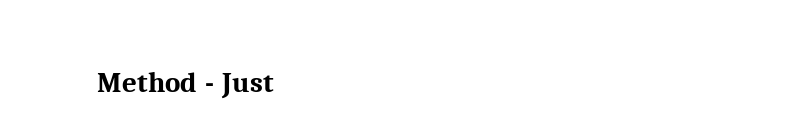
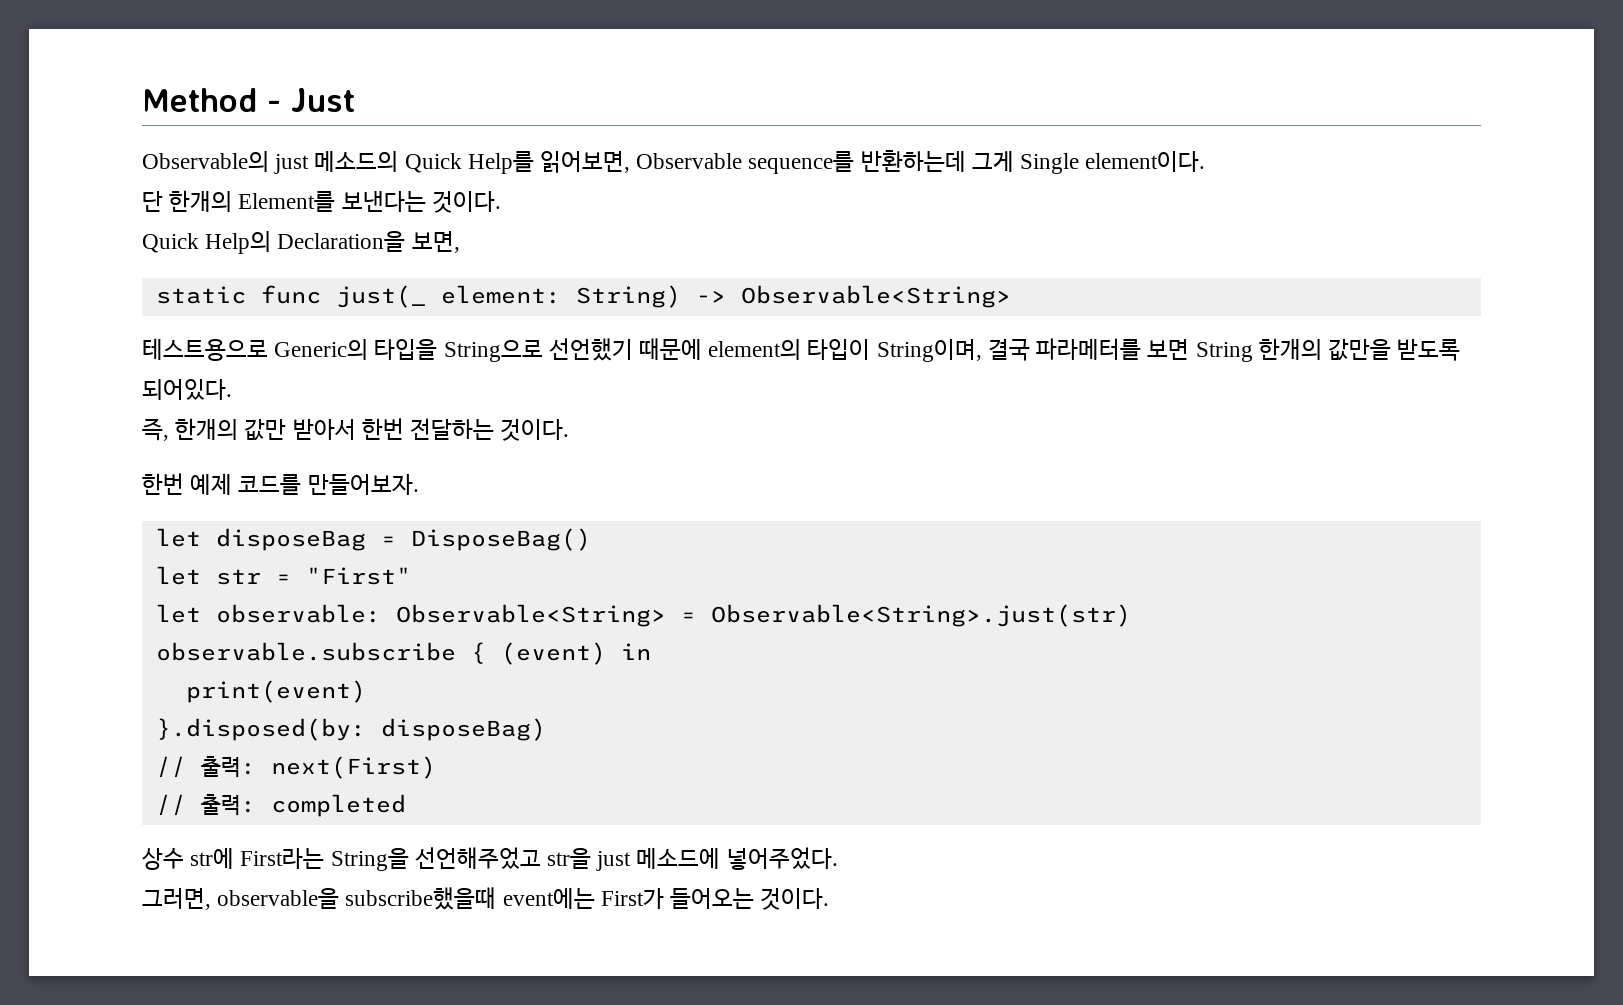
+ Observable의 just 메소드의 Quick Help를 읽어보면, Observable sequence를 반환하는데 그게 Single element이다.
+ 단 한개의 Element를 보낸다는 것이다.
+ Quick Help의 Declaration을 보면,
+ static func just(_ element: String) -> Observable<String>
+ 테스트용으로 Generic의 타입을 String으로 선언했기 때문에 element의 타입이 String이며, 결국 파라메터를 보면 String 한개의 값만을 받도록 되어있다.
+ 즉, 한개의 값만 받아서 한번 전달하는 것이다.
+ 한번 예제 코드를 만들어보자.
+ let disposeBag = DisposeBag()
+ let str = "First"
+ let observable: Observable<String> = Observable<String>.just(str)
+ observable.subscribe { (event) in
+ print(event)
+ }.disposed(by: disposeBag)
+ // 출력: next(First)
+ // 출력: completed
+ 상수 str에 First라는 String을 선언해주었고 str을 just 메소드에 넣어주었다.
+ 그러면, observable을 subscribe했을때 event에는 First가 들어오는 것이다.

